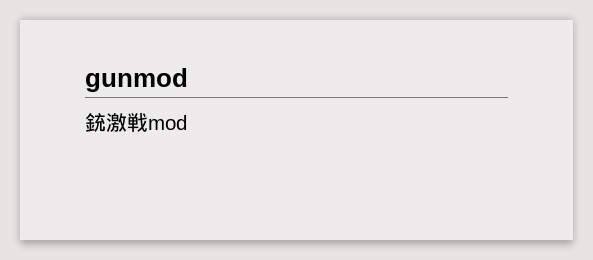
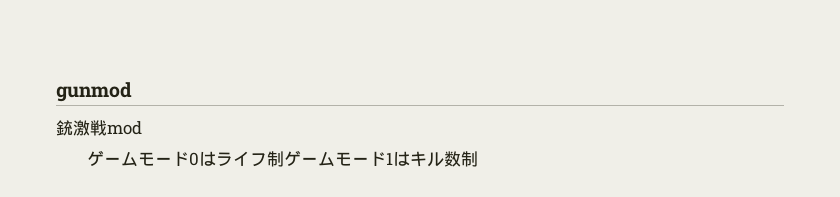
+ ゲームモード0はライフ制ゲームモード1はキル数制

